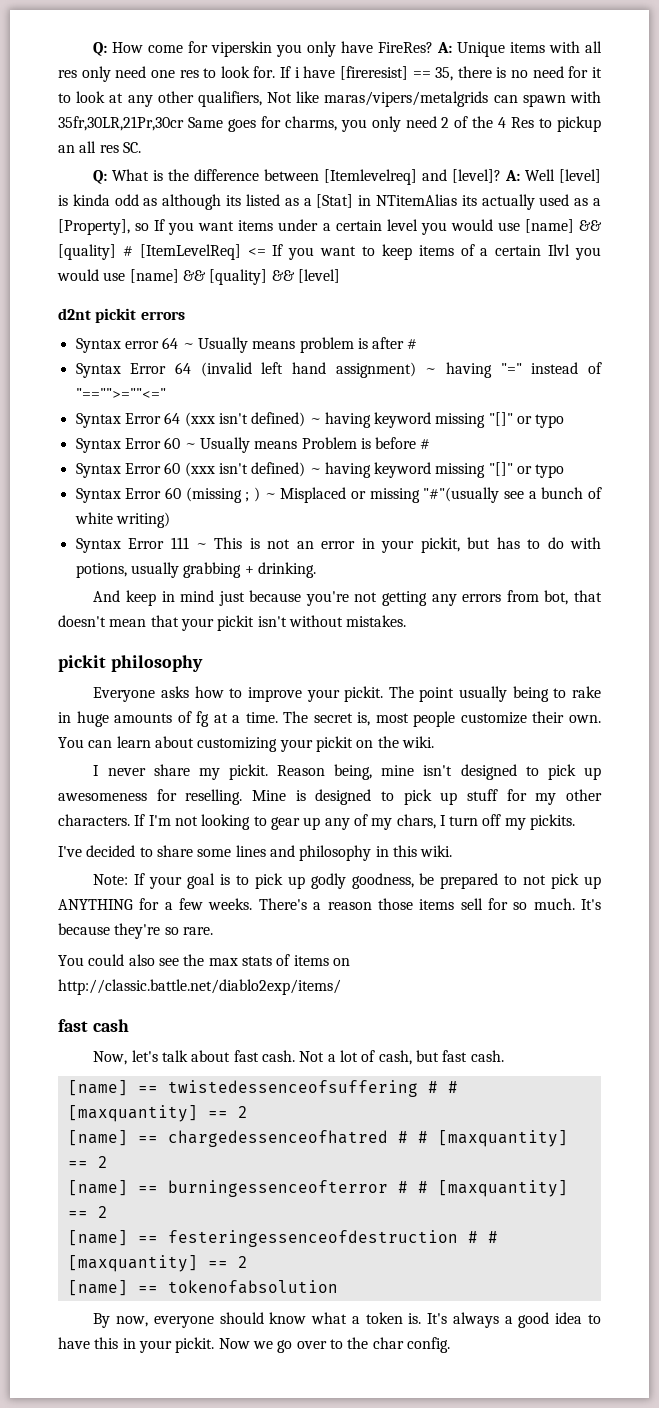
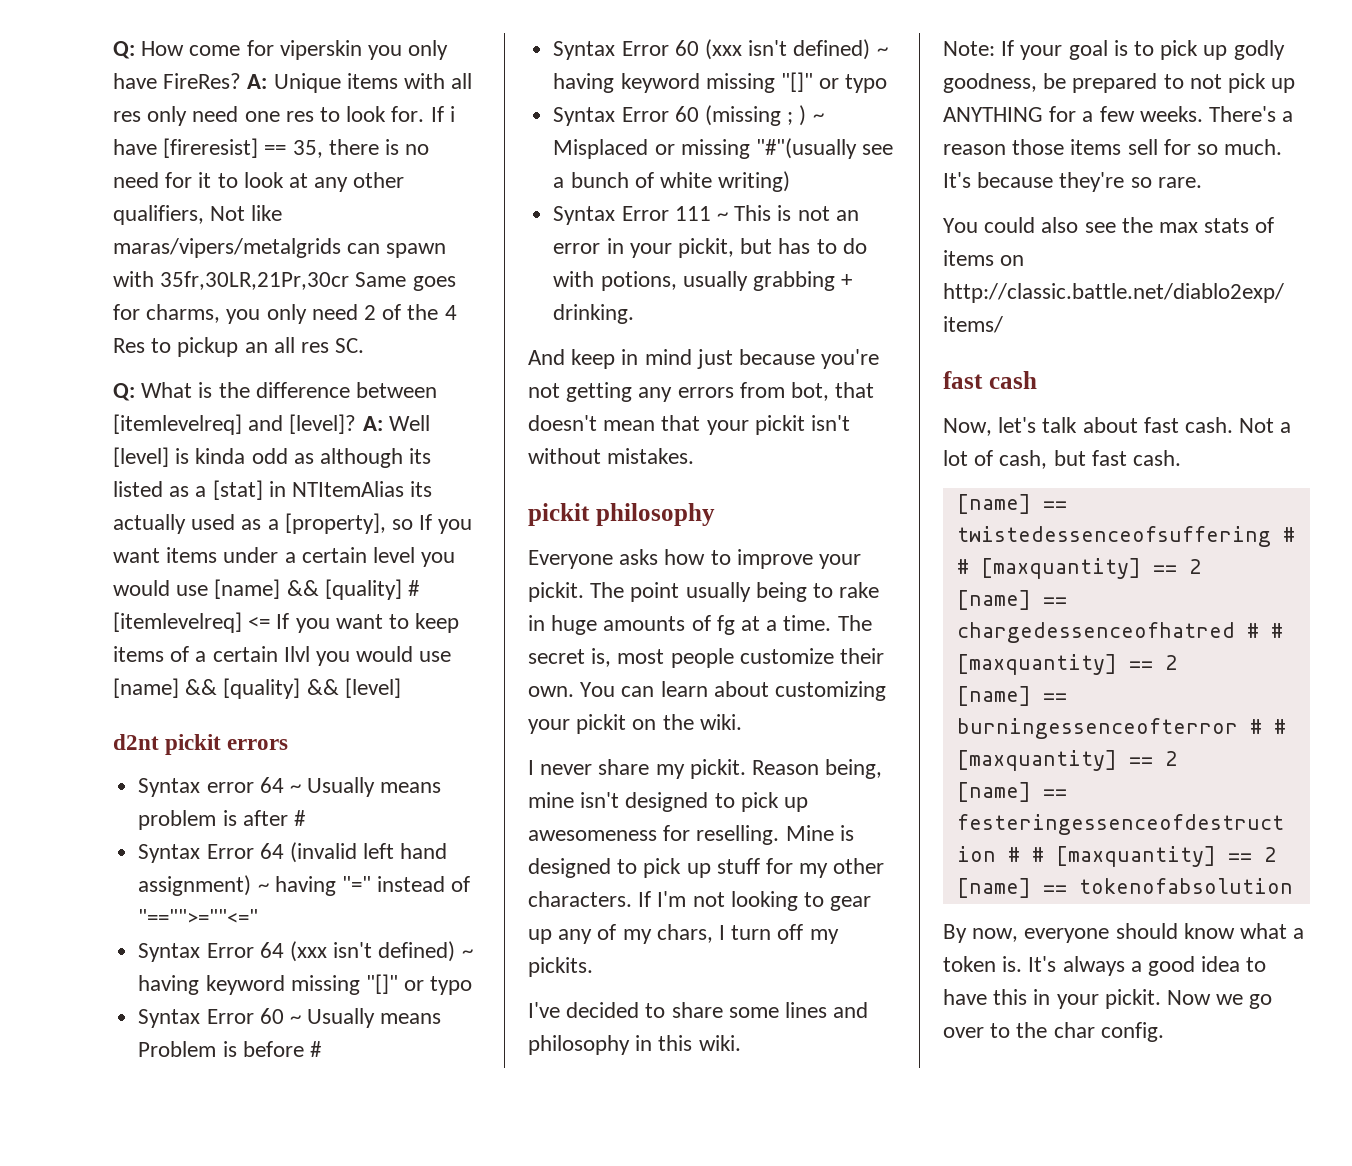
- Q: What is the difference between [Itemlevelreq] and [level]?
+ Q: What is the difference between [itemlevelreq] and [level]?
- A: Well [level] is kinda odd as although its listed as a [Stat] in NTitemAlias its actually used as a [Property], so If you want items under a certain level you would use [name] && [quality] # [ItemLevelReq] <= If you want to keep items of a certain Ilvl you would use [name] && [quality] && [level]
+ A: Well [level] is kinda odd as although its listed as a [stat] in NTItemAlias its actually used as a [property], so If you want items under a certain level you would use [name] && [quality] # [itemlevelreq] <= If you want to keep items of a certain Ilvl you would use [name] && [quality] && [level]

